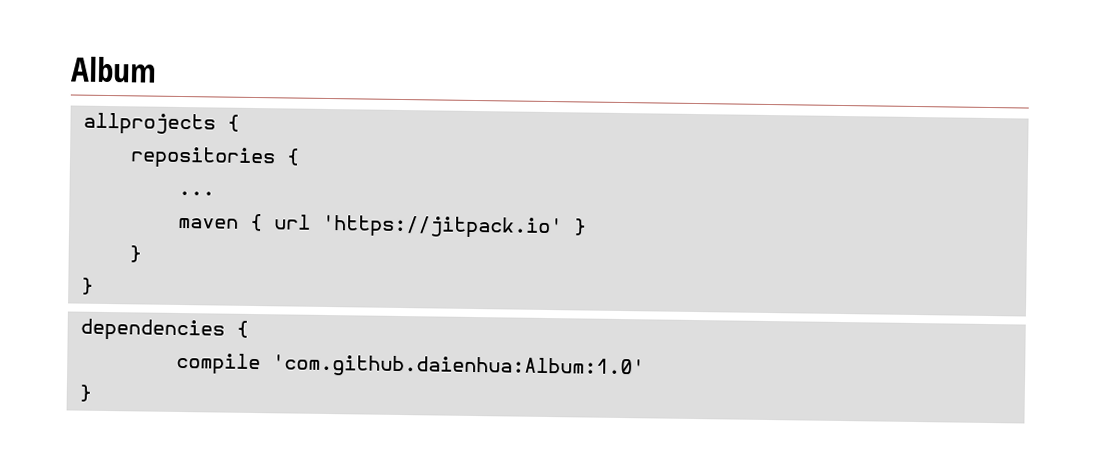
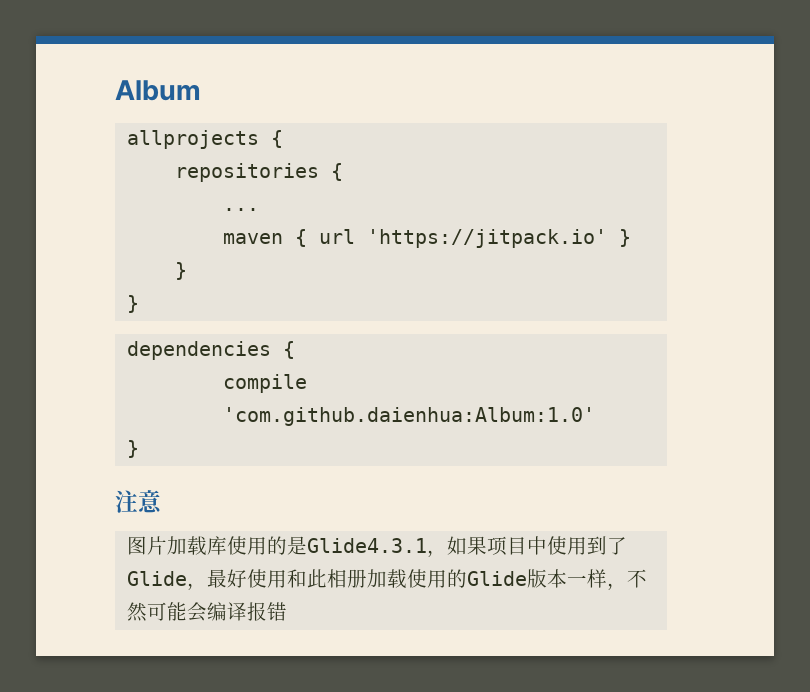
+ 注意
+ 图片加载库使用的是Glide4.3.1，如果项目中使用到了Glide，最好使用和此相册加载使用的Glide版本一样，不然可能会编译报错

